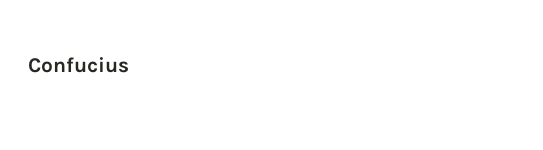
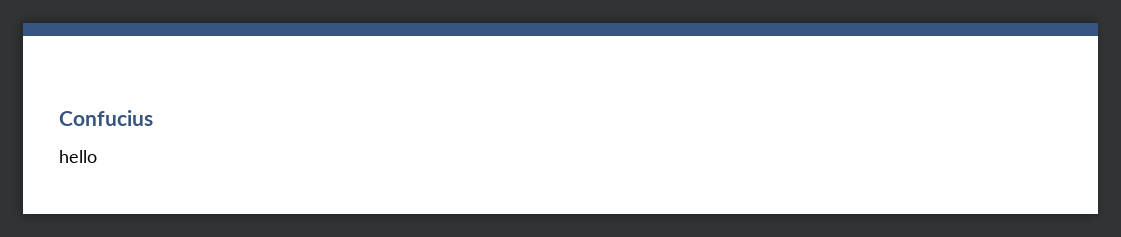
+ hello

